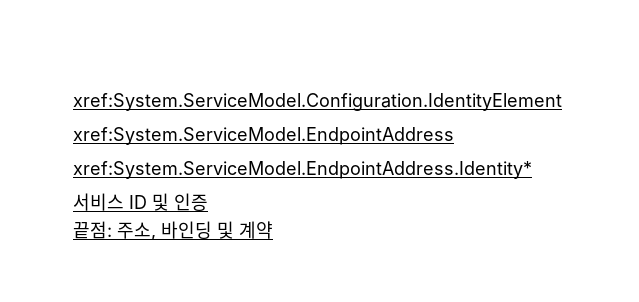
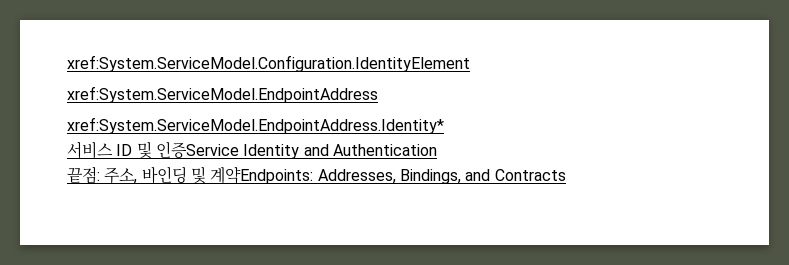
- 서비스 ID 및 인증
+ 서비스 ID 및 인증Service Identity and Authentication
- 끝점: 주소, 바인딩 및 계약
+ 끝점: 주소, 바인딩 및 계약Endpoints: Addresses, Bindings, and Contracts

